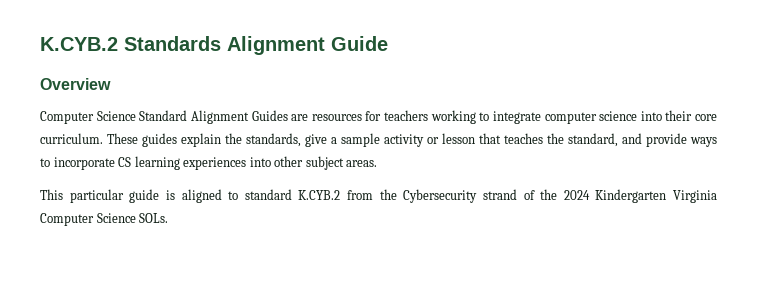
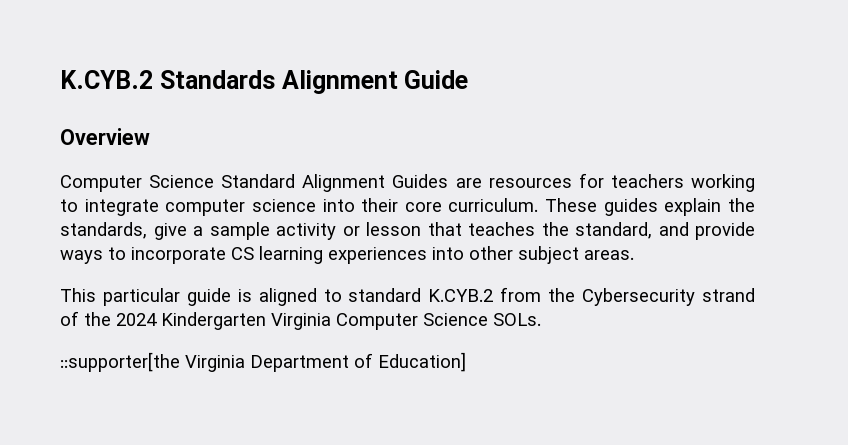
+ ::supporter[the Virginia Department of Education]

